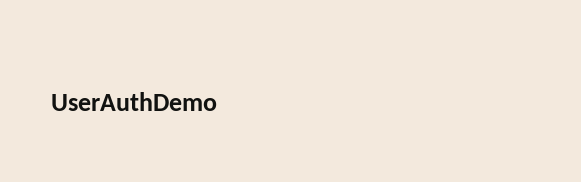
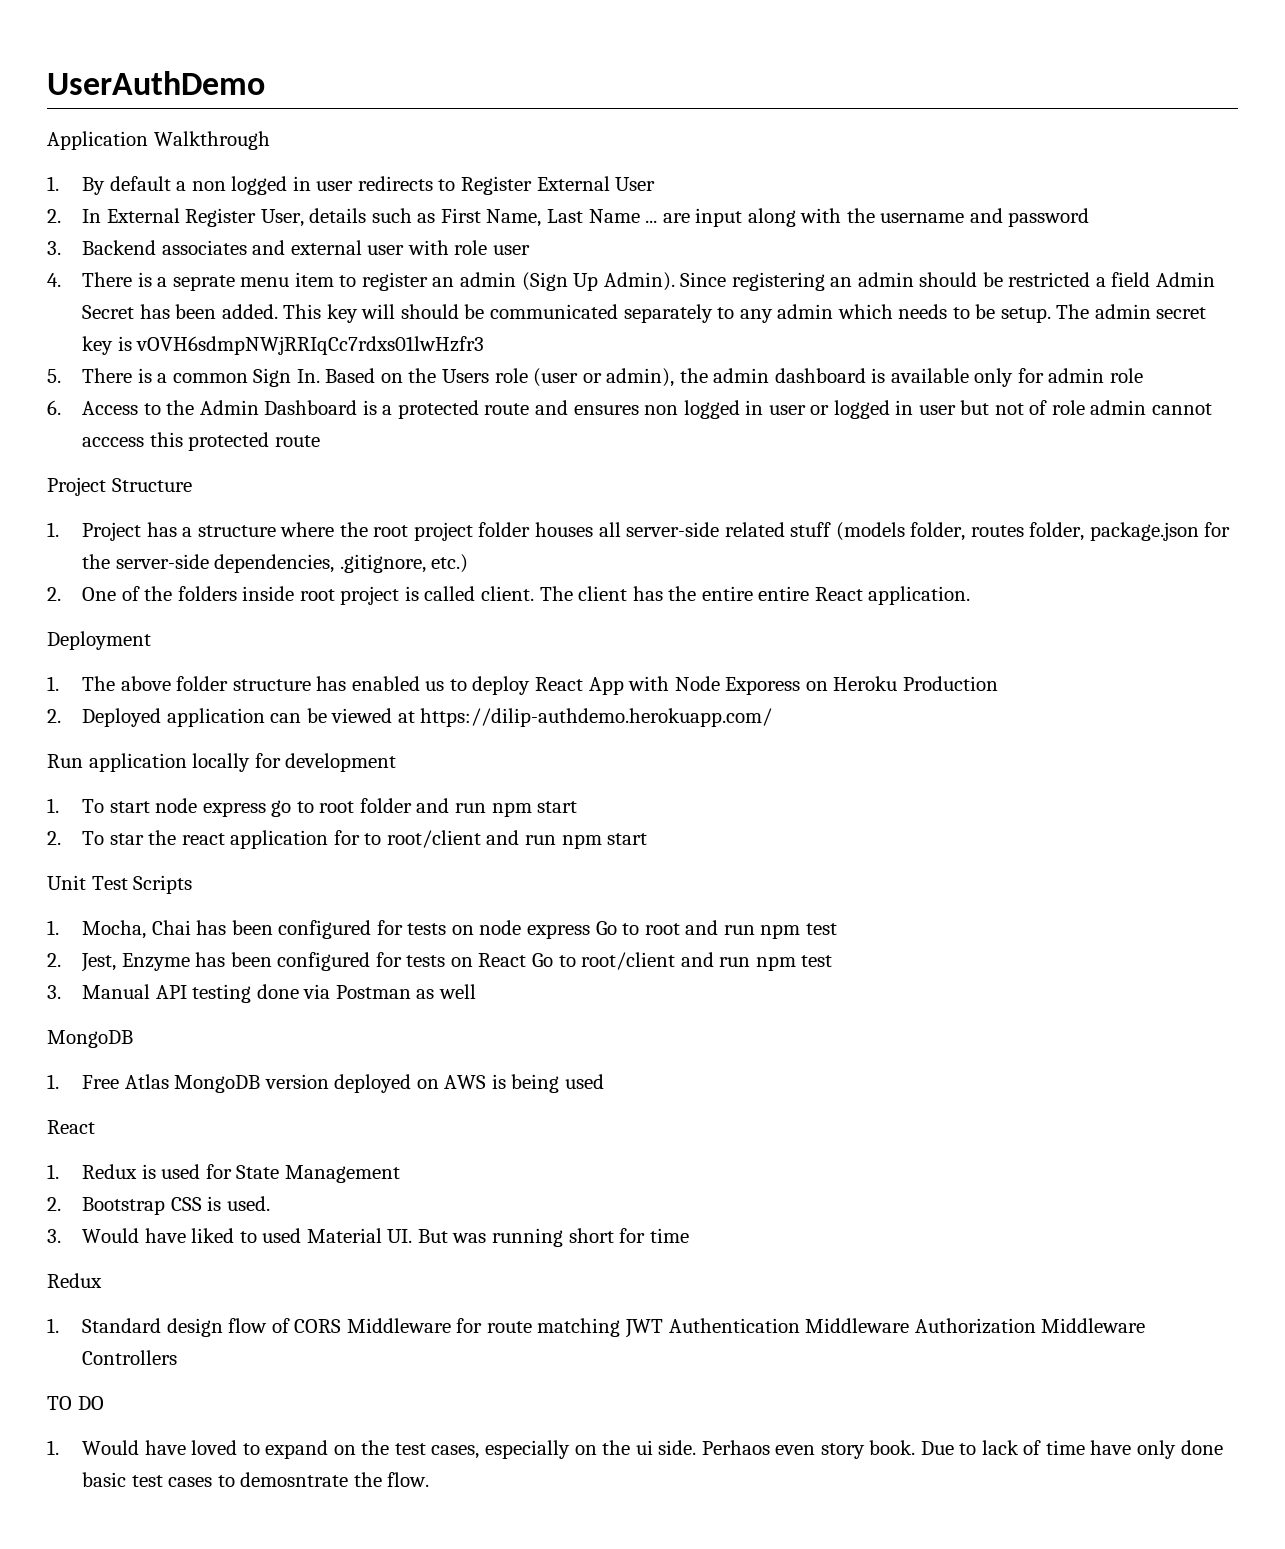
+ Application Walkthrough
+ 1. By default a non logged in user redirects to Register External User
+ 2. In External Register User, details such as First Name, Last Name ... are input along with the username and password
+ 3. Backend associates and external user with role user
+ 4. There is a seprate menu item to register an admin (Sign Up Admin). Since registering an admin should be restricted a field Admin Secret has been added. This key will should be communicated separately to any admin which needs to be setup. The admin secret key is vOVH6sdmpNWjRRIqCc7rdxs01lwHzfr3
+ 5. There is a common Sign In. Based on the Users role (user or admin), the admin dashboard is available only for admin role
+ 6. Access to the Admin Dashboard is a protected route and ensures non logged in user or logged in user but not of role admin cannot acccess this protected route
+ Project Structure
+ 1. Project has a structure where the root project folder houses all server-side related stuff (models folder, routes folder, package.json for the server-side dependencies, .gitignore, etc.)
+ 2. One of the folders inside root project is called client. The client has the entire entire React application.
+ Deployment
+ 1. The above folder structure has enabled us to deploy React App with Node Exporess on Heroku Production
+ 2. Deployed application can be viewed at https://dilip-authdemo.herokuapp.com/
+ Run application locally for development
+ 1. To start node express go to root folder and run npm start
+ 2. To star the react application for to root/client and run npm start
+ Unit Test Scripts
+ 1. Mocha, Chai has been configured for tests on node express Go to root and run npm test
+ 2. Jest, Enzyme has been configured for tests on React Go to root/client and run npm test
+ 3. Manual API testing done via Postman as well
+ MongoDB
+ 1. Free Atlas MongoDB version deployed on AWS is being used
+ React
+ 1. Redux is used for State Management
+ 2. Bootstrap CSS is used.
+ 3. Would have liked to used Material UI. But was running short for time
+ Redux
+ 1. Standard design flow of CORS Middleware for route matching JWT Authentication Middleware Authorization Middleware Controllers
+ TO DO
+ 1. Would have loved to expand on the test cases, especially on the ui side. Perhaos even story book. Due to lack of time have only done basic test cases to demosntrate the flow.

